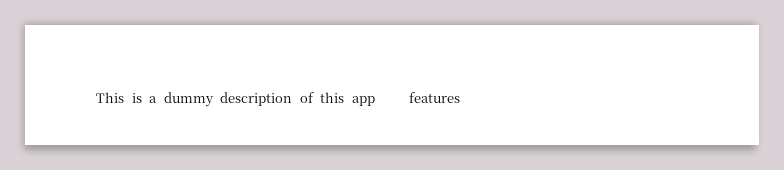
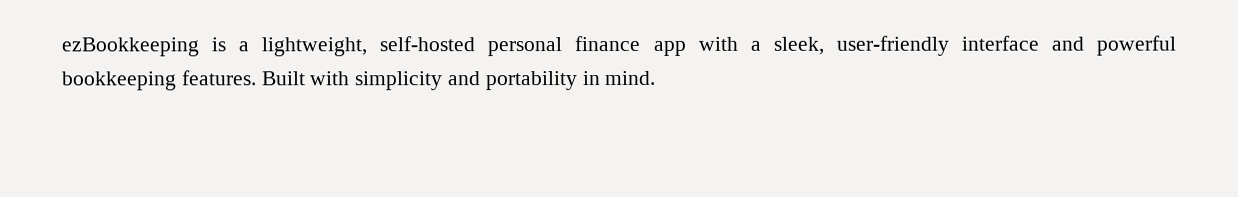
- This is a dummy description of this app features
+ ezBookkeeping is a lightweight, self-hosted personal finance app with a sleek, user-friendly interface and powerful bookkeeping features. Built with simplicity and portability in mind.

